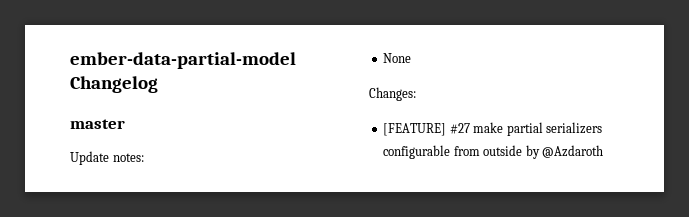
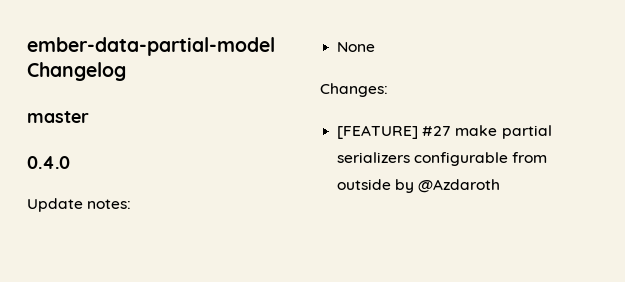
+ 0.4.0

